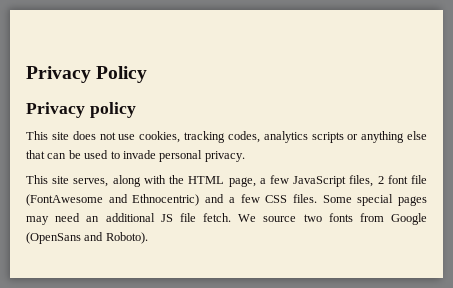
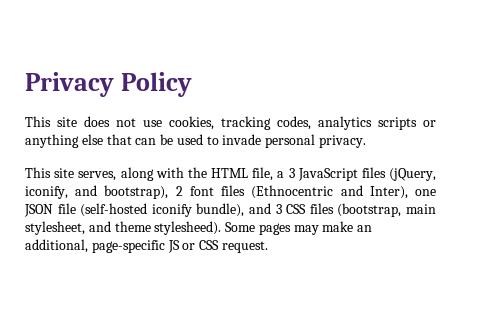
- Privacy policy
- This site serves, along with the HTML page, a few JavaScript files, 2 font file (FontAwesome and Ethnocentric) and a few CSS files. Some special pages may need an additional JS file fetch. We source two fonts from Google (OpenSans and Roboto).
+ This site serves, along with the HTML file, a 3 JavaScript files (jQuery, iconify, and bootstrap), 2 font files (Ethnocentric and Inter), one JSON file (self-hosted iconify bundle), and 3 CSS files (bootstrap, main stylesheet, and theme stylesheed). Some pages may make an additional, page-specific JS or CSS request.

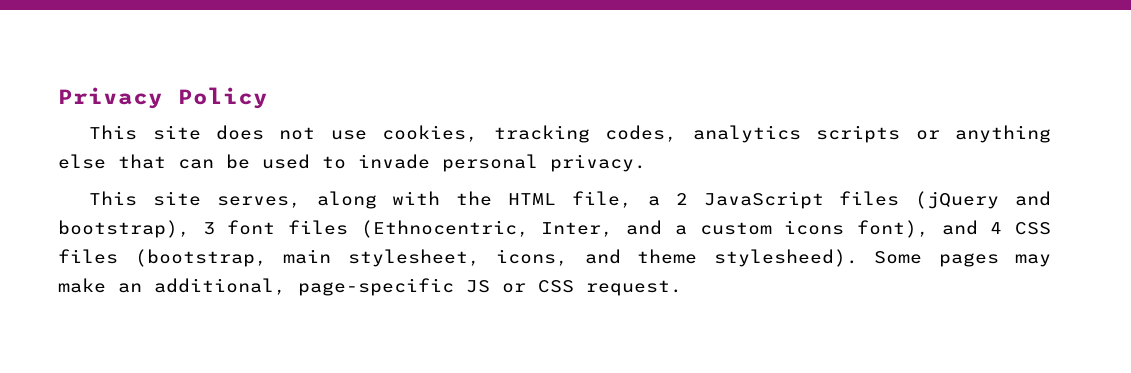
- This site serves, along with the HTML file, a 3 JavaScript files (jQuery, iconify, and bootstrap), 2 font files (Ethnocentric and Inter), one JSON file (self-hosted iconify bundle), and 3 CSS files (bootstrap, main stylesheet, and theme stylesheed).
+ This site serves, along with the HTML file, a 2 JavaScript files (jQuery and bootstrap), 3 font files (Ethnocentric, Inter, and a custom icons font), and 4 CSS files (bootstrap, main stylesheet, icons, and theme stylesheed).

